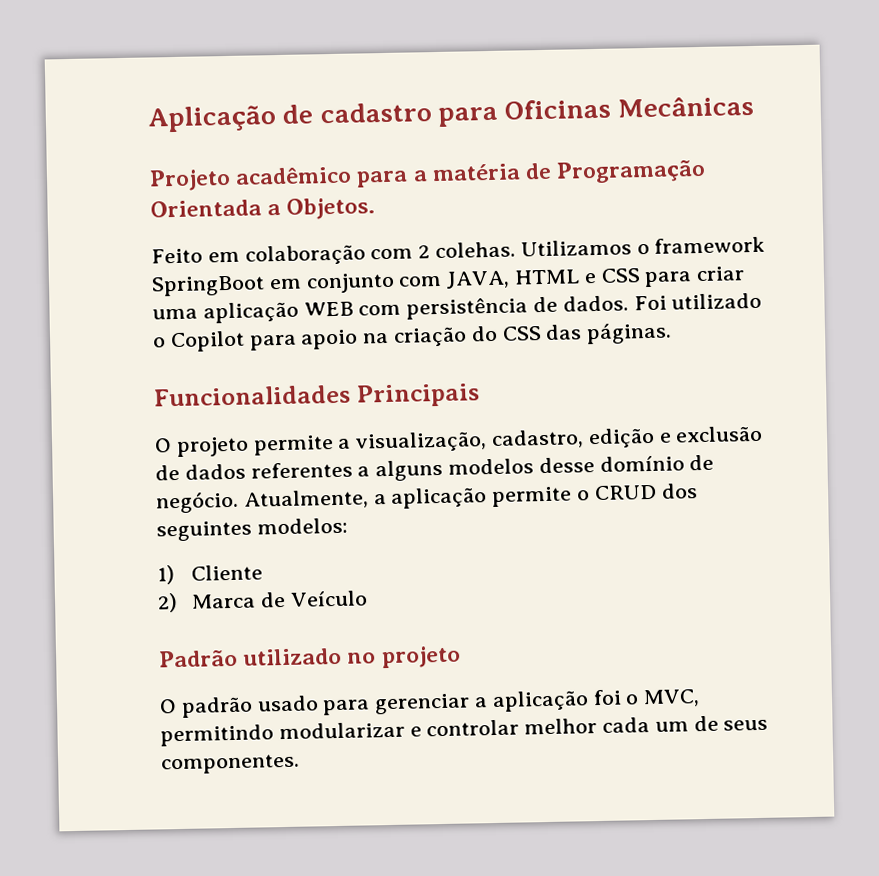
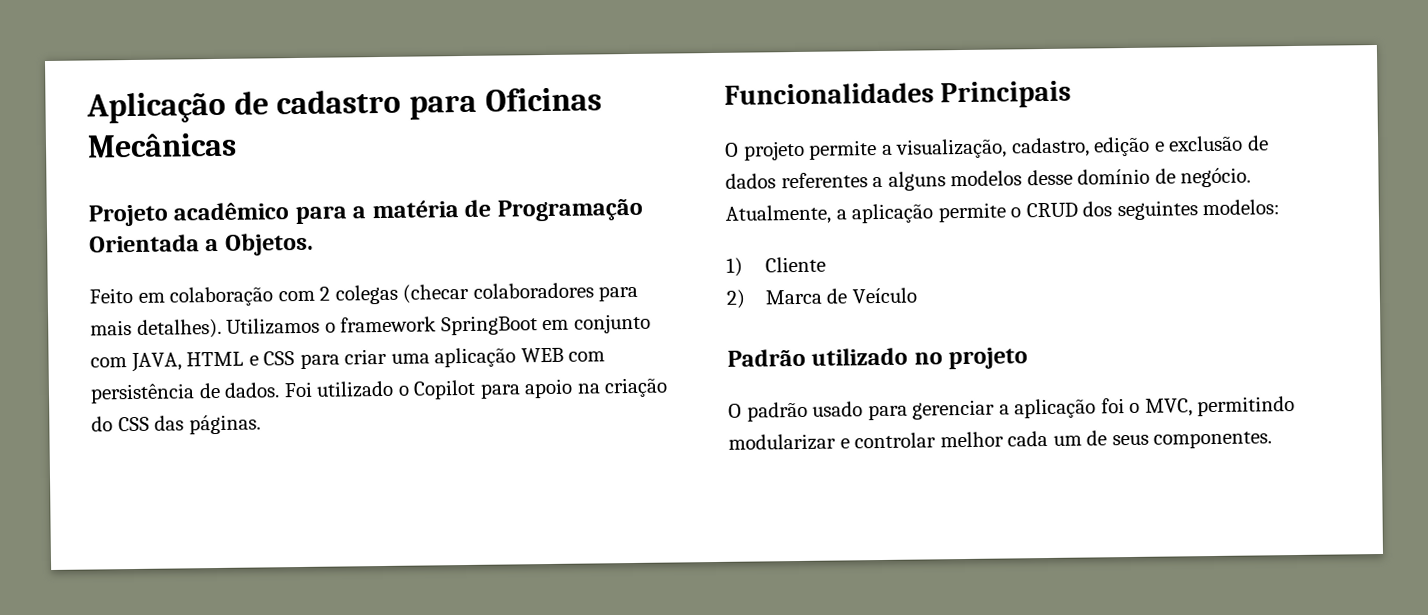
- Feito em colaboração com 2 colehas.
+ Feito em colaboração com 2 colegas (checar colaboradores para mais detalhes).

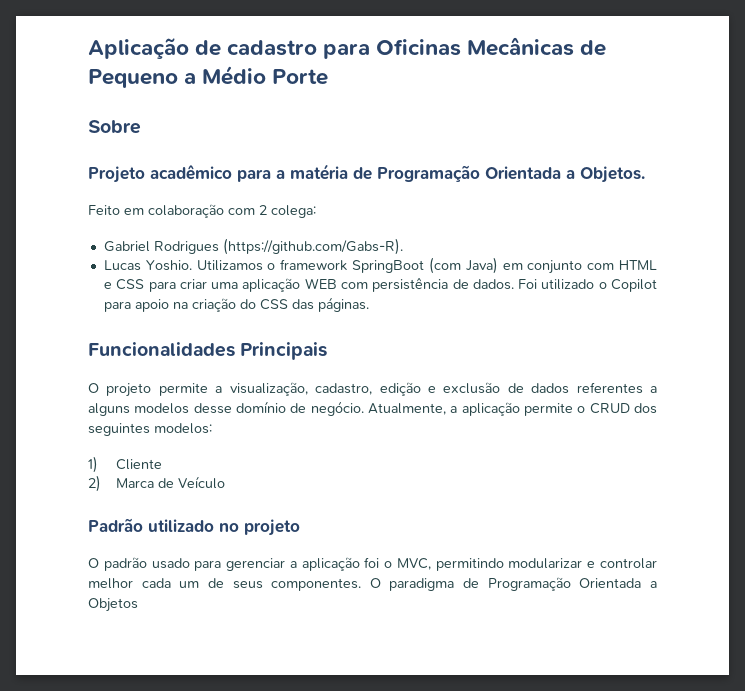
- Aplicação de cadastro para Oficinas Mecânicas
+ Aplicação de cadastro para Oficinas Mecânicas de Pequeno a Médio Porte
+ Sobre
- Feito em colaboração com 2 colegas (checar colaboradores para mais detalhes).
+ Feito em colaboração com 2 colega:
+ Gabriel Rodrigues (https://github.com/Gabs-R).
+ Lucas Yoshio.
- Utilizamos o framework SpringBoot em conjunto com JAVA, HTML e CSS para criar uma aplicação WEB com persistência de dados.
+ Utilizamos o framework SpringBoot (com Java) em conjunto com HTML e CSS para criar uma aplicação WEB com persistência de dados.
+ O paradigma de Programação Orientada a Objetos

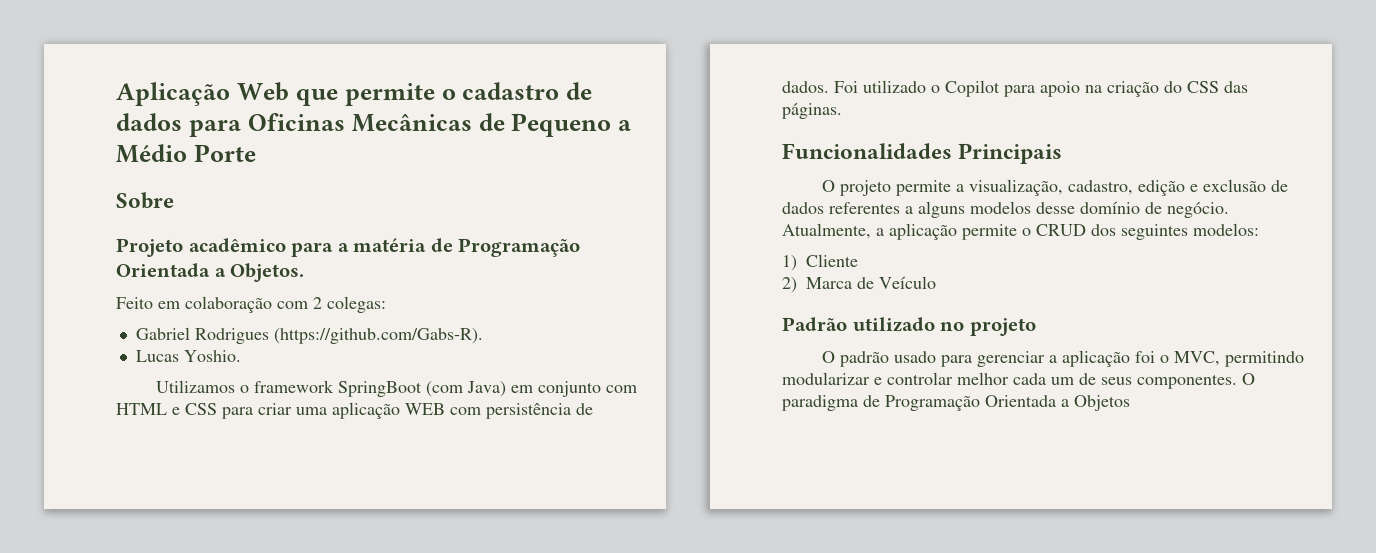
- Aplicação de cadastro para Oficinas Mecânicas de Pequeno a Médio Porte
+ Aplicação Web que permite o cadastro de dados para Oficinas Mecânicas de Pequeno a Médio Porte
- Feito em colaboração com 2 colega:
+ Feito em colaboração com 2 colegas:
- Lucas Yoshio. Utilizamos o framework SpringBoot (com Java) em conjunto com HTML e CSS para criar uma aplicação WEB com persistência de dados.
+ Lucas Yoshio.
+ Utilizamos o framework SpringBoot (com Java) em conjunto com HTML e CSS para criar uma aplicação WEB com persistência de dados.

